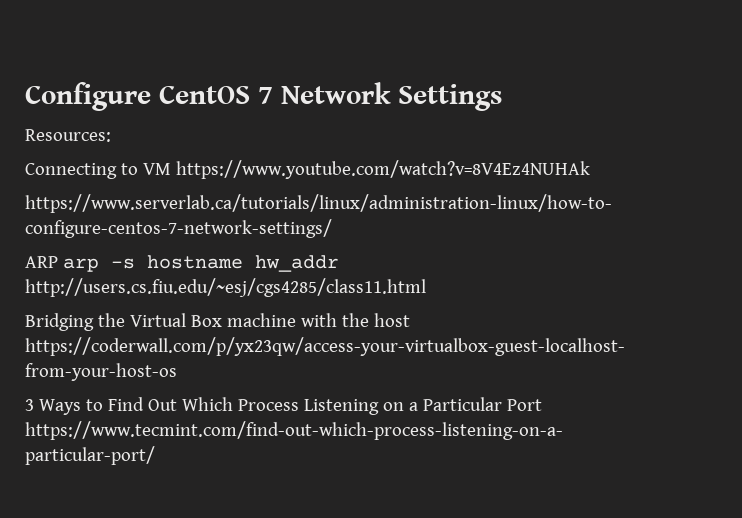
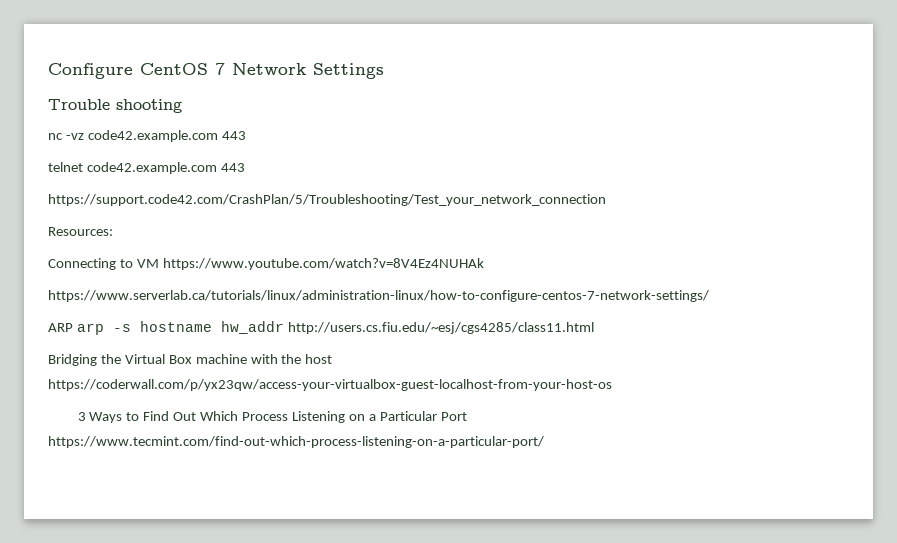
+ Trouble shooting
+ nc -vz code42.example.com 443
+ telnet code42.example.com 443
+ https://support.code42.com/CrashPlan/5/Troubleshooting/Test_your_network_connection

